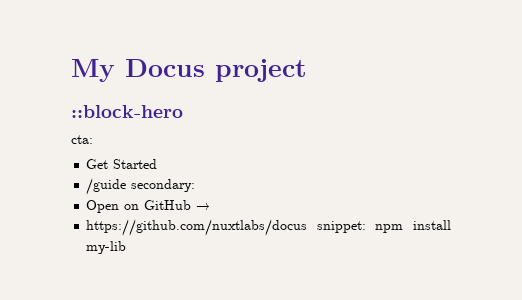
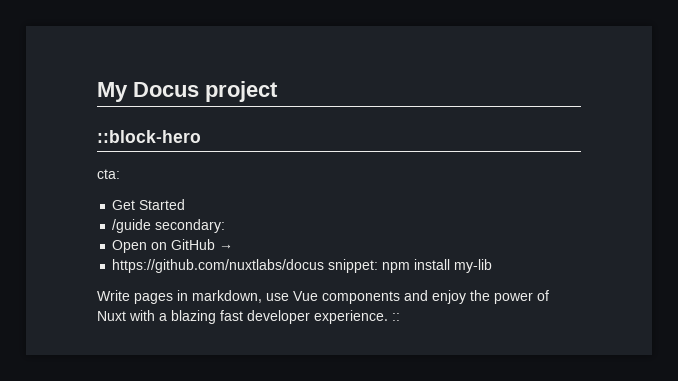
+ Write pages in markdown, use Vue components and enjoy the power of Nuxt with a blazing fast developer experience. ::

